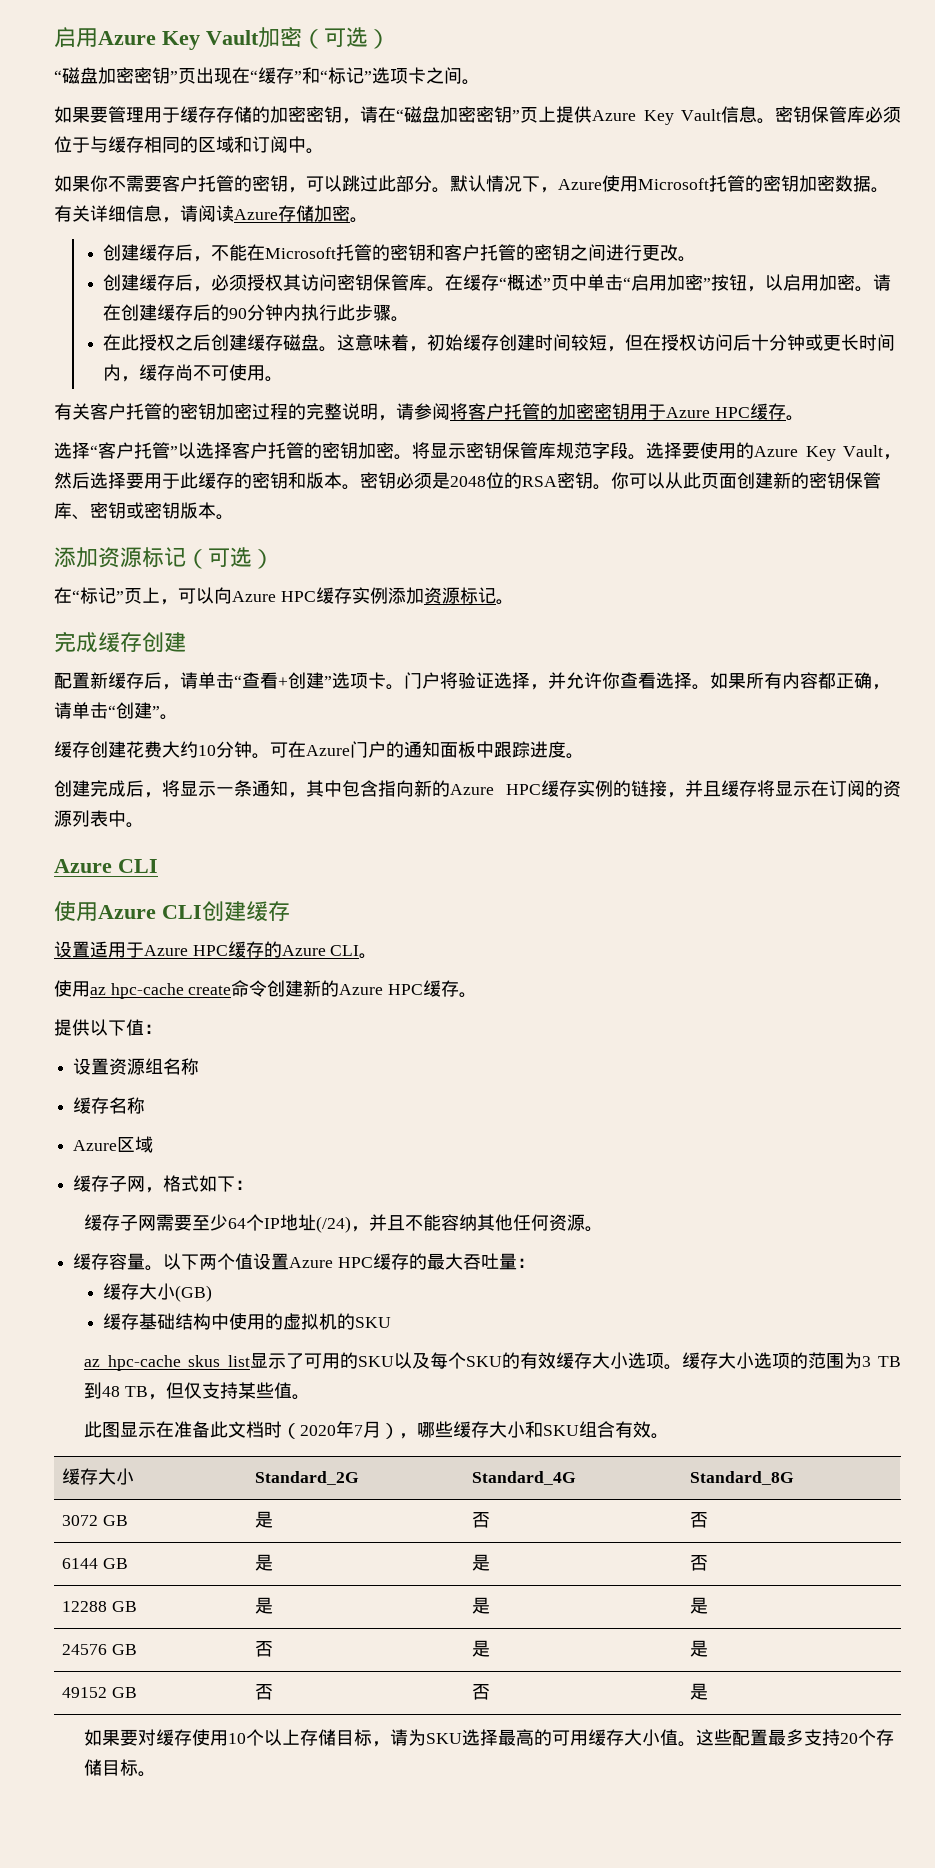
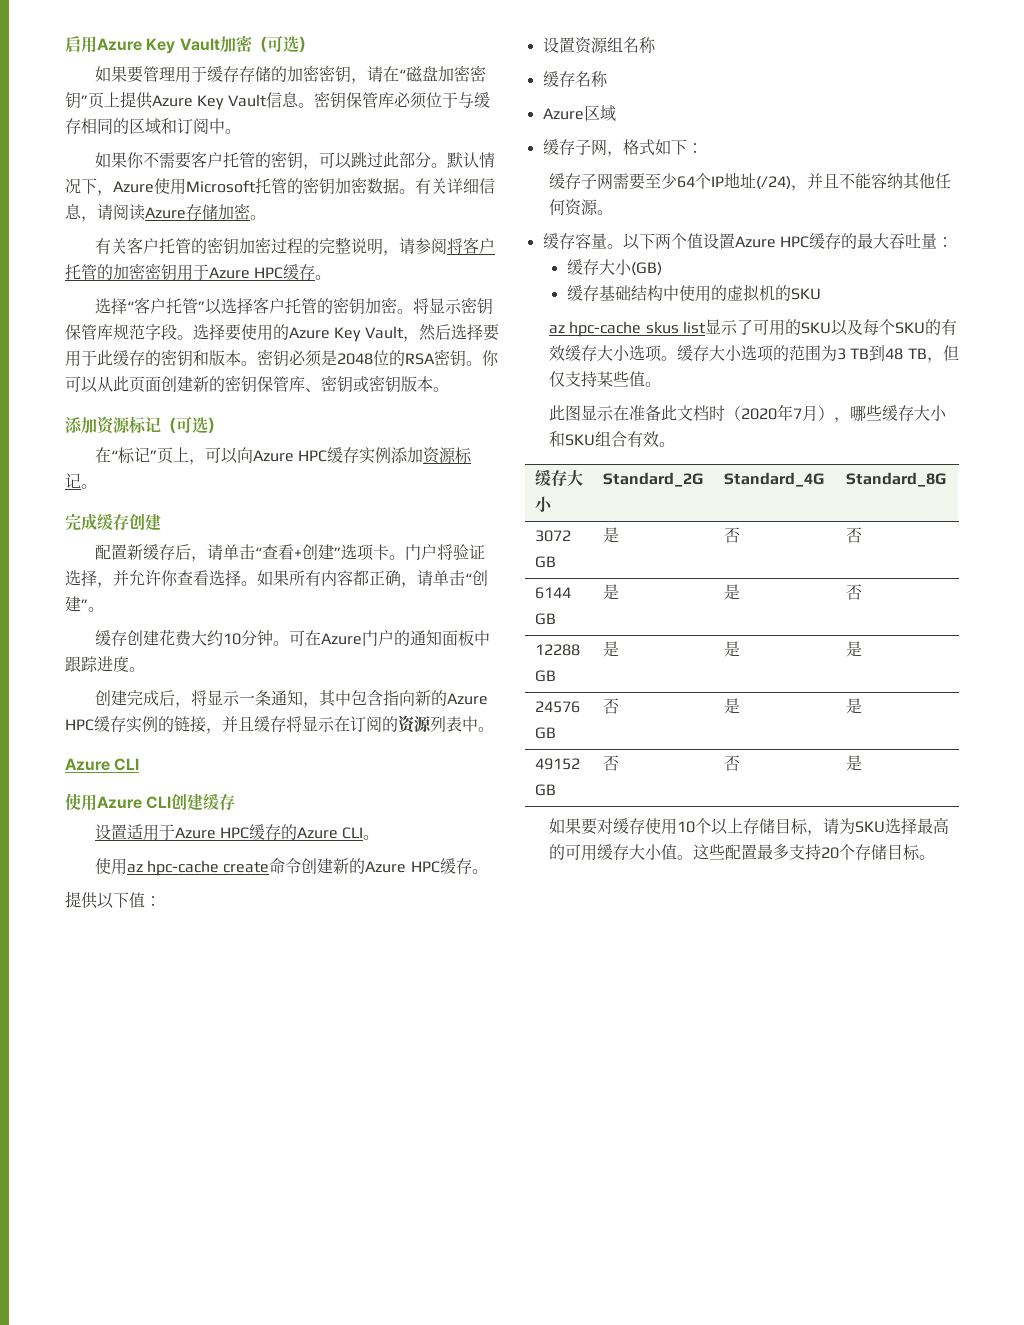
- “磁盘加密密钥”页出现在“缓存”和“标记”选项卡之间。
- 创建缓存后，不能在Microsoft托管的密钥和客户托管的密钥之间进行更改。
- 创建缓存后，必须授权其访问密钥保管库。在缓存“概述”页中单击“启用加密”按钮，以启用加密。请在创建缓存后的90分钟内执行此步骤。
- 在此授权之后创建缓存磁盘。这意味着，初始缓存创建时间较短，但在授权访问后十分钟或更长时间内，缓存尚不可使用。

